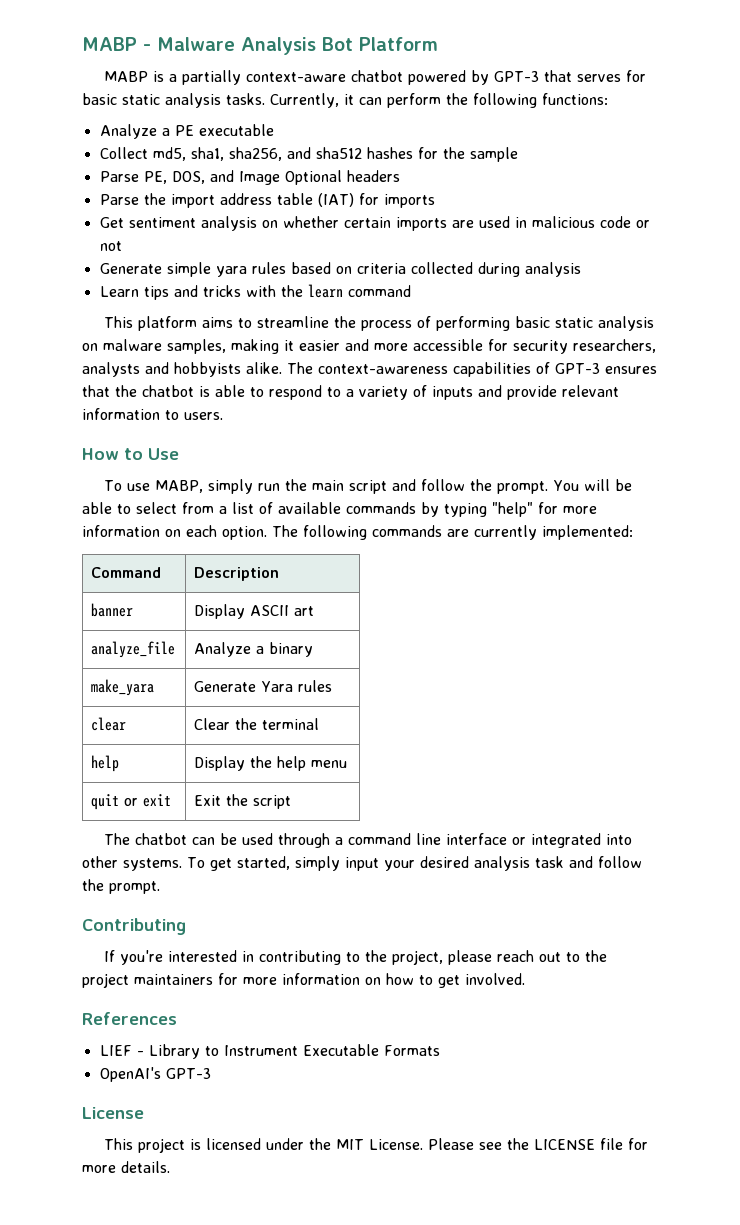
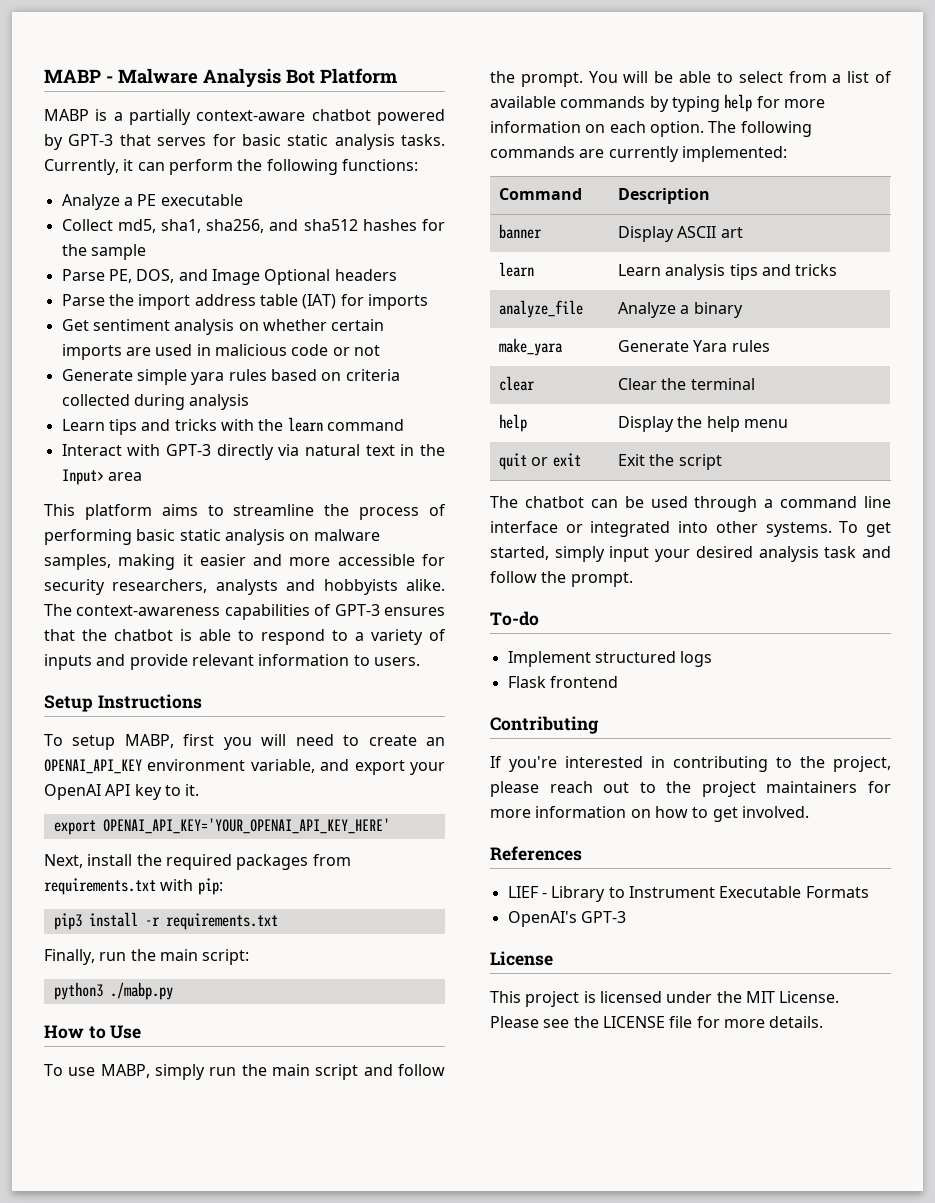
+ Interact with GPT-3 directly via natural text in the Input> area
+ Setup Instructions
+ To setup MABP, first you will need to create an OPENAI_API_KEY environment variable, and export your OpenAI API key to it.
+ export OPENAI_API_KEY='YOUR_OPENAI_API_KEY_HERE'
+ Next, install the required packages from requirements.txt with pip:
+ pip3 install -r requirements.txt
+ Finally, run the main script:
+ python3 ./mabp.py
- You will be able to select from a list of available commands by typing "help" for more information on each option.
+ You will be able to select from a list of available commands by typing help for more information on each option.
+ learn | Learn analysis tips and tricks
+ To-do
+ Implement structured logs
+ Flask frontend

